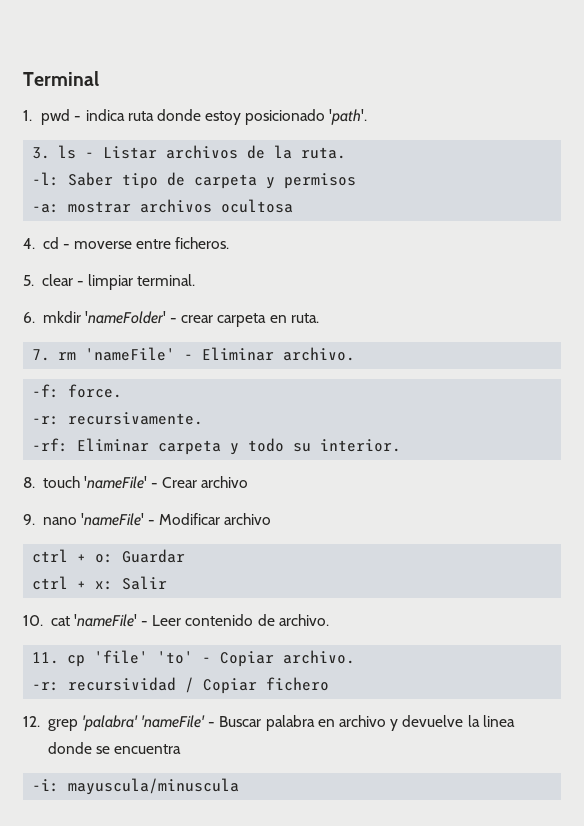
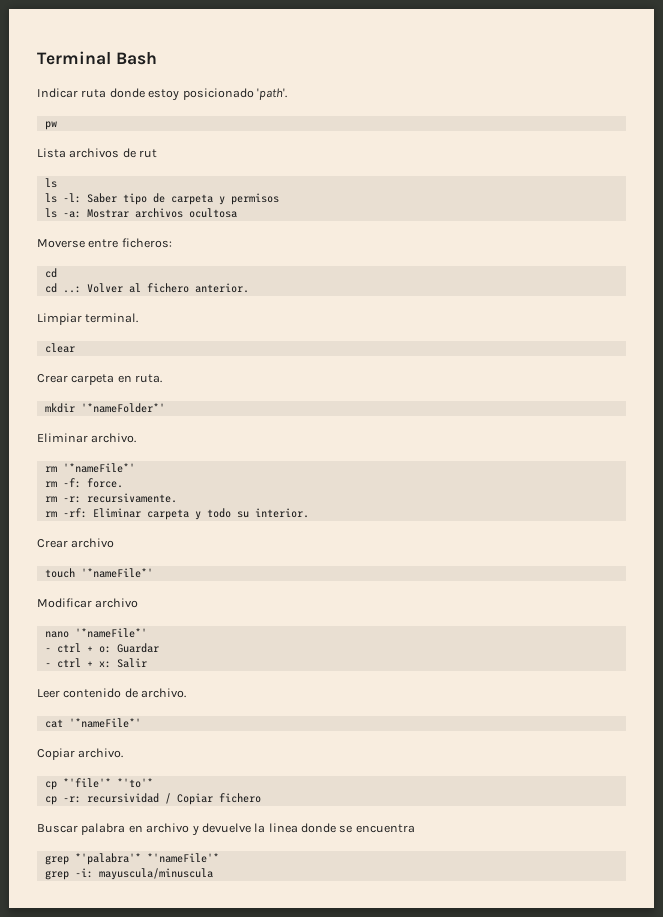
- Terminal
- 1. pwd - indica ruta donde estoy posicionado 'path'.
+ Terminal Bash
+ Indicar ruta donde estoy posicionado 'path'.
- 3. ls - Listar archivos de la ruta.
- -l: Saber tipo de carpeta y permisos
+ pw
+ Lista archivos de rut
+ ls
+ ls -l: Saber tipo de carpeta y permisos
- -a: mostrar archivos ocultosa
+ ls -a: Mostrar archivos ocultosa
- 4. cd - moverse entre ficheros.
- 5. clear - limpiar terminal.
- 6. mkdir 'nameFolder' - crear carpeta en ruta.
+ Moverse entre ficheros:
+ cd
+ cd ..: Volver al fichero anterior.
+ Limpiar terminal.
+ clear
+ Crear carpeta en ruta.
- 7. rm 'nameFile' - Eliminar archivo.
+ mkdir '*nameFolder*'
+ Eliminar archivo.
- -f: force.
+ rm '*nameFile*'
+ rm -f: force.
- -r: recursivamente.
+ rm -r: recursivamente.
- -rf: Eliminar carpeta y todo su interior.
+ rm -rf: Eliminar carpeta y todo su interior.
- 8. touch 'nameFile' - Crear archivo
- 9. nano 'nameFile' - Modificar archivo
+ Crear archivo
+ touch '*nameFile*'
+ Modificar archivo
- ctrl + o: Guardar
+ nano '*nameFile*'
+ - ctrl + o: Guardar
- ctrl + x: Salir
+ - ctrl + x: Salir
- 10. cat 'nameFile' - Leer contenido de archivo.
+ Leer contenido de archivo.
- 11. cp 'file' 'to' - Copiar archivo.
- -r: recursividad / Copiar fichero
+ cat '*nameFile*'
+ Copiar archivo.
+ cp *'file'* *'to'*
+ cp -r: recursividad / Copiar fichero
- 12. grep 'palabra' 'nameFile' - Buscar palabra en archivo y devuelve la linea donde se encuentra
+ Buscar palabra en archivo y devuelve la linea donde se encuentra
- -i: mayuscula/minuscula
+ grep *'palabra'* *'nameFile'*
+ grep -i: mayuscula/minuscula

